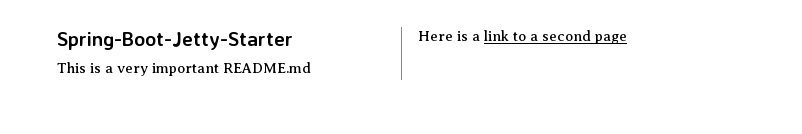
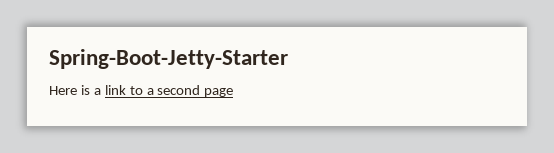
- This is a very important README.md

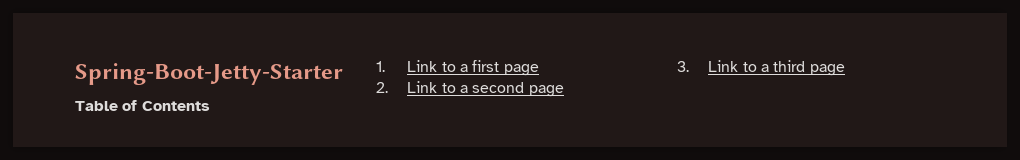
- Here is a link to a second page
+ Table of Contents
+ 1. Link to a first page
+ 2. Link to a second page
+ 3. Link to a third page

